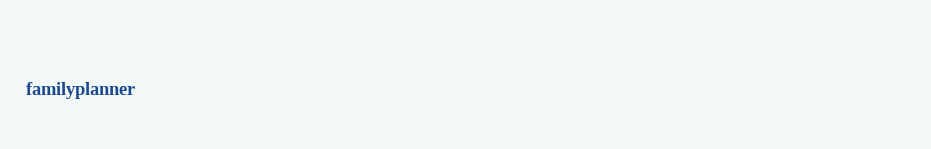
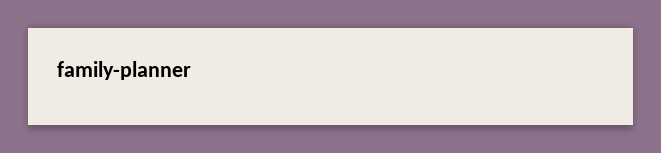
- familyplanner
+ family-planner

